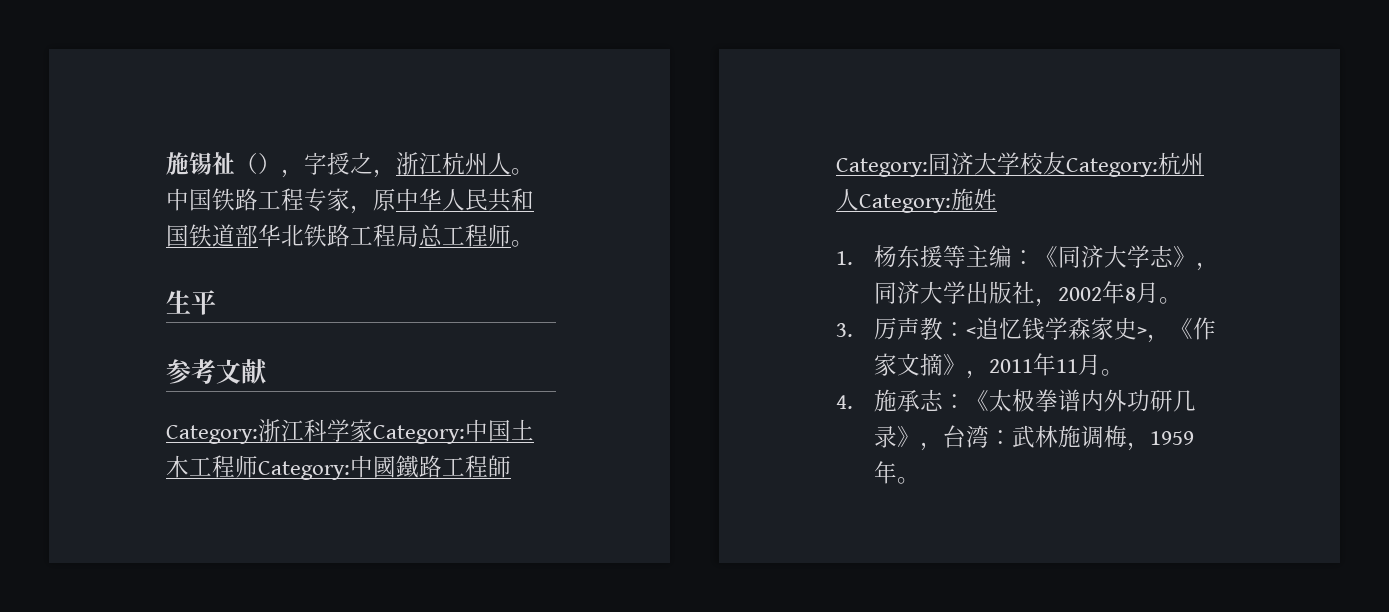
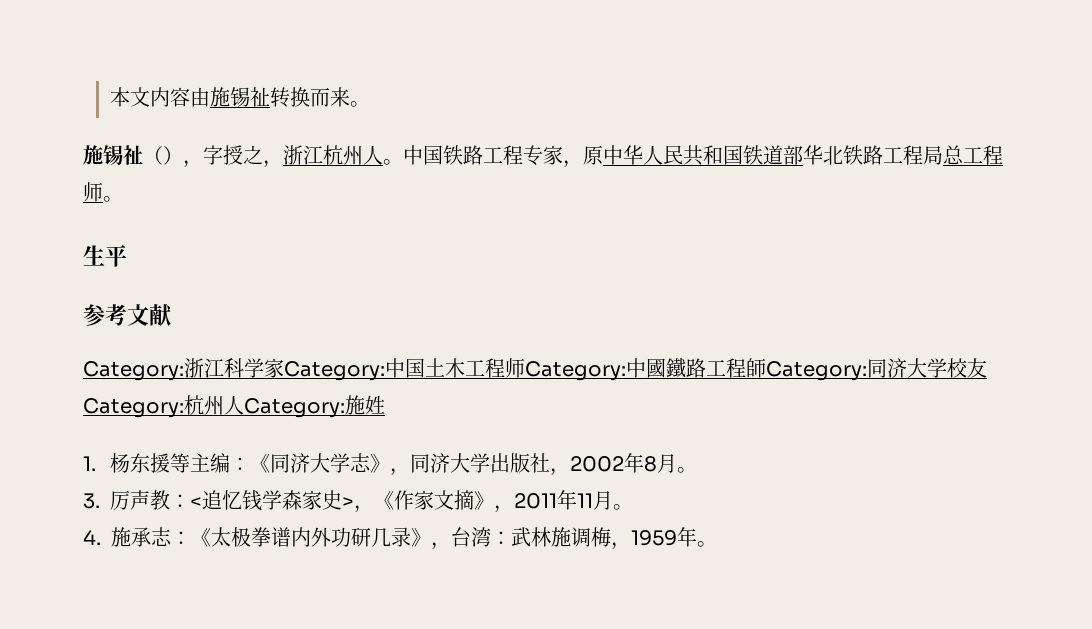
+ 本文内容由施锡祉转换而来。

